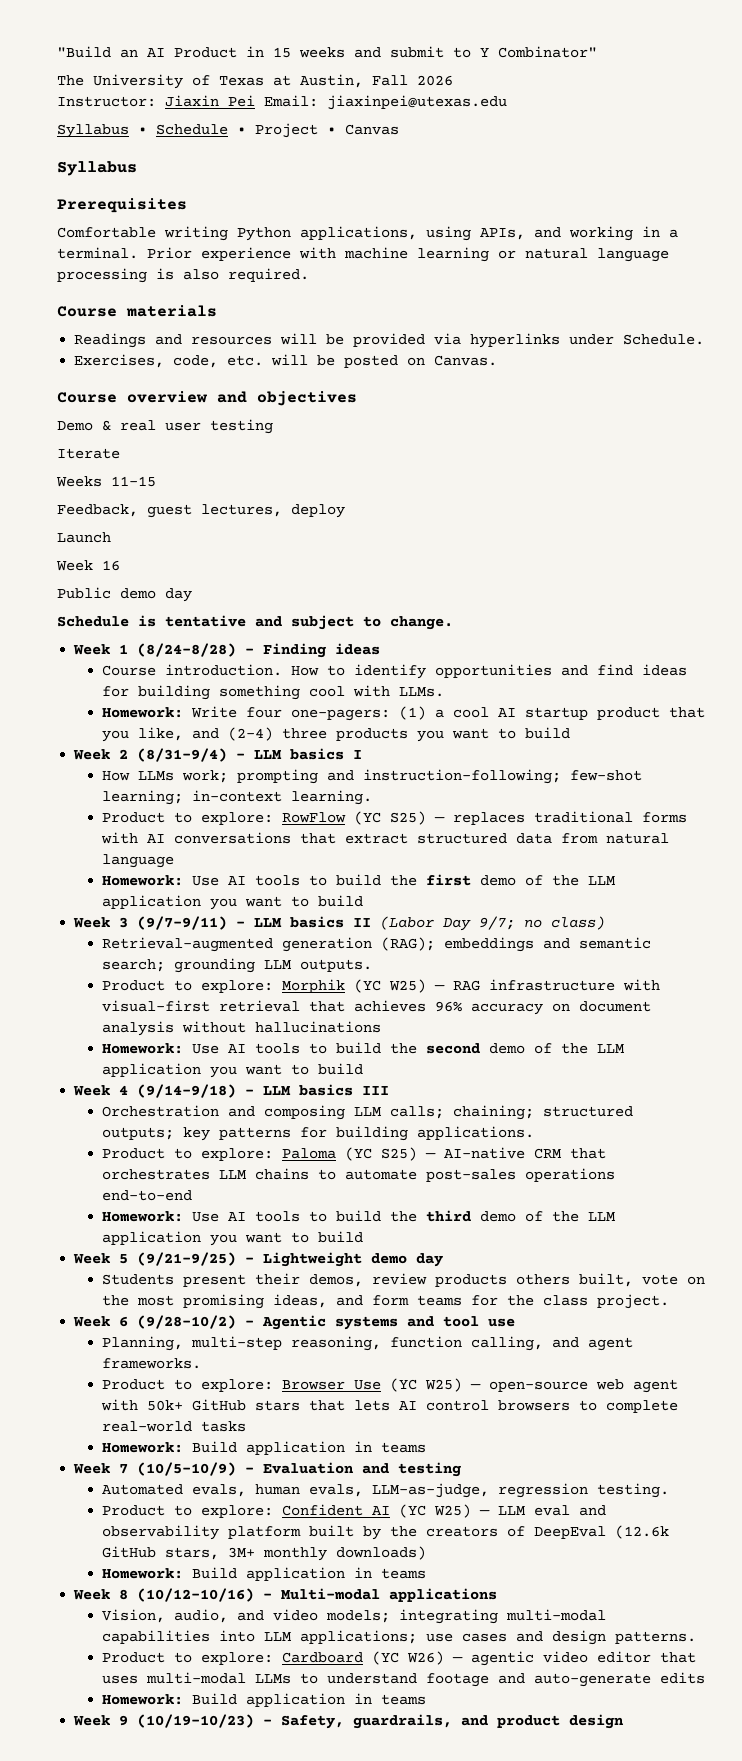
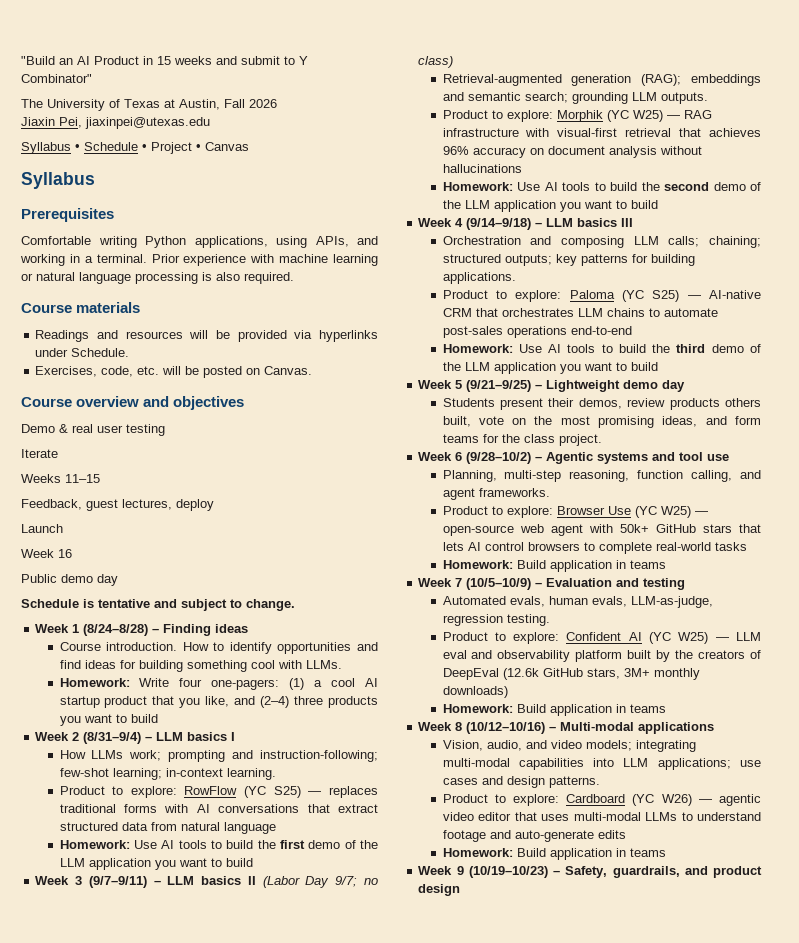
- Instructor: Jiaxin Pei Email: jiaxinpei@utexas.edu
+ Jiaxin Pei, jiaxinpei@utexas.edu

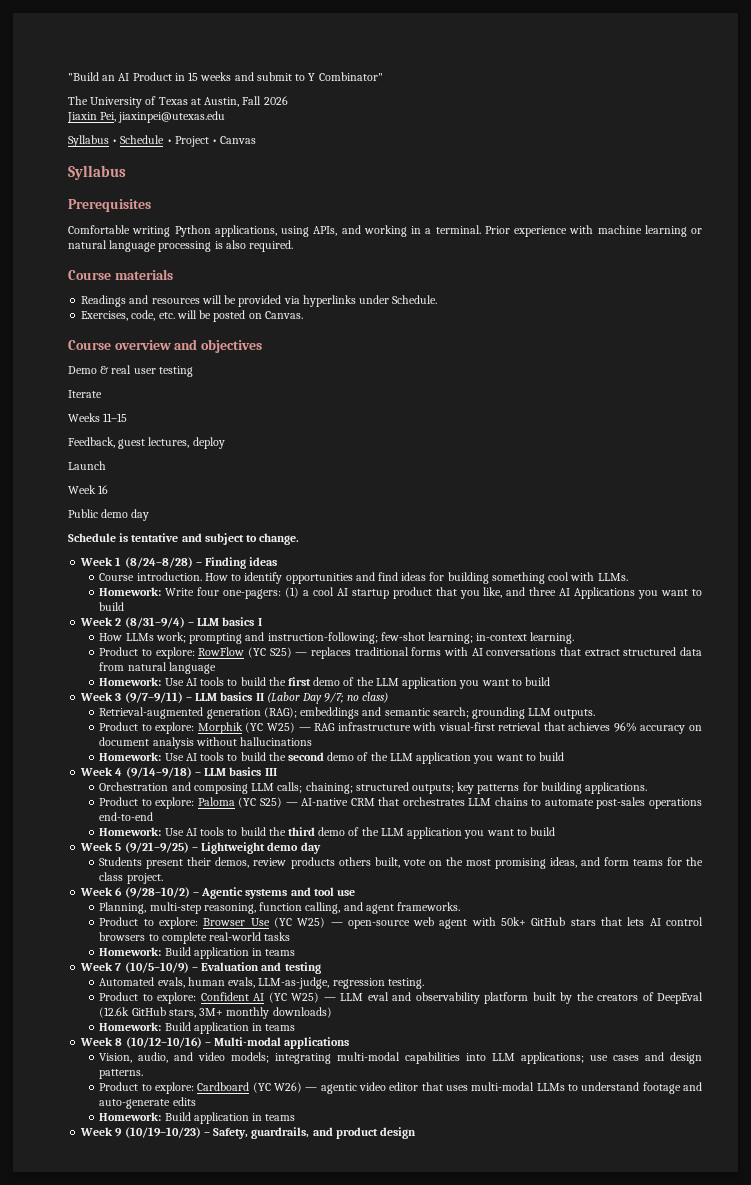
- Homework: Write four one-pagers: (1) a cool AI startup product that you like, and (2–4) three products you want to build
+ Homework: Write four one-pagers: (1) a cool AI startup product that you like, and three AI Applications you want to build

